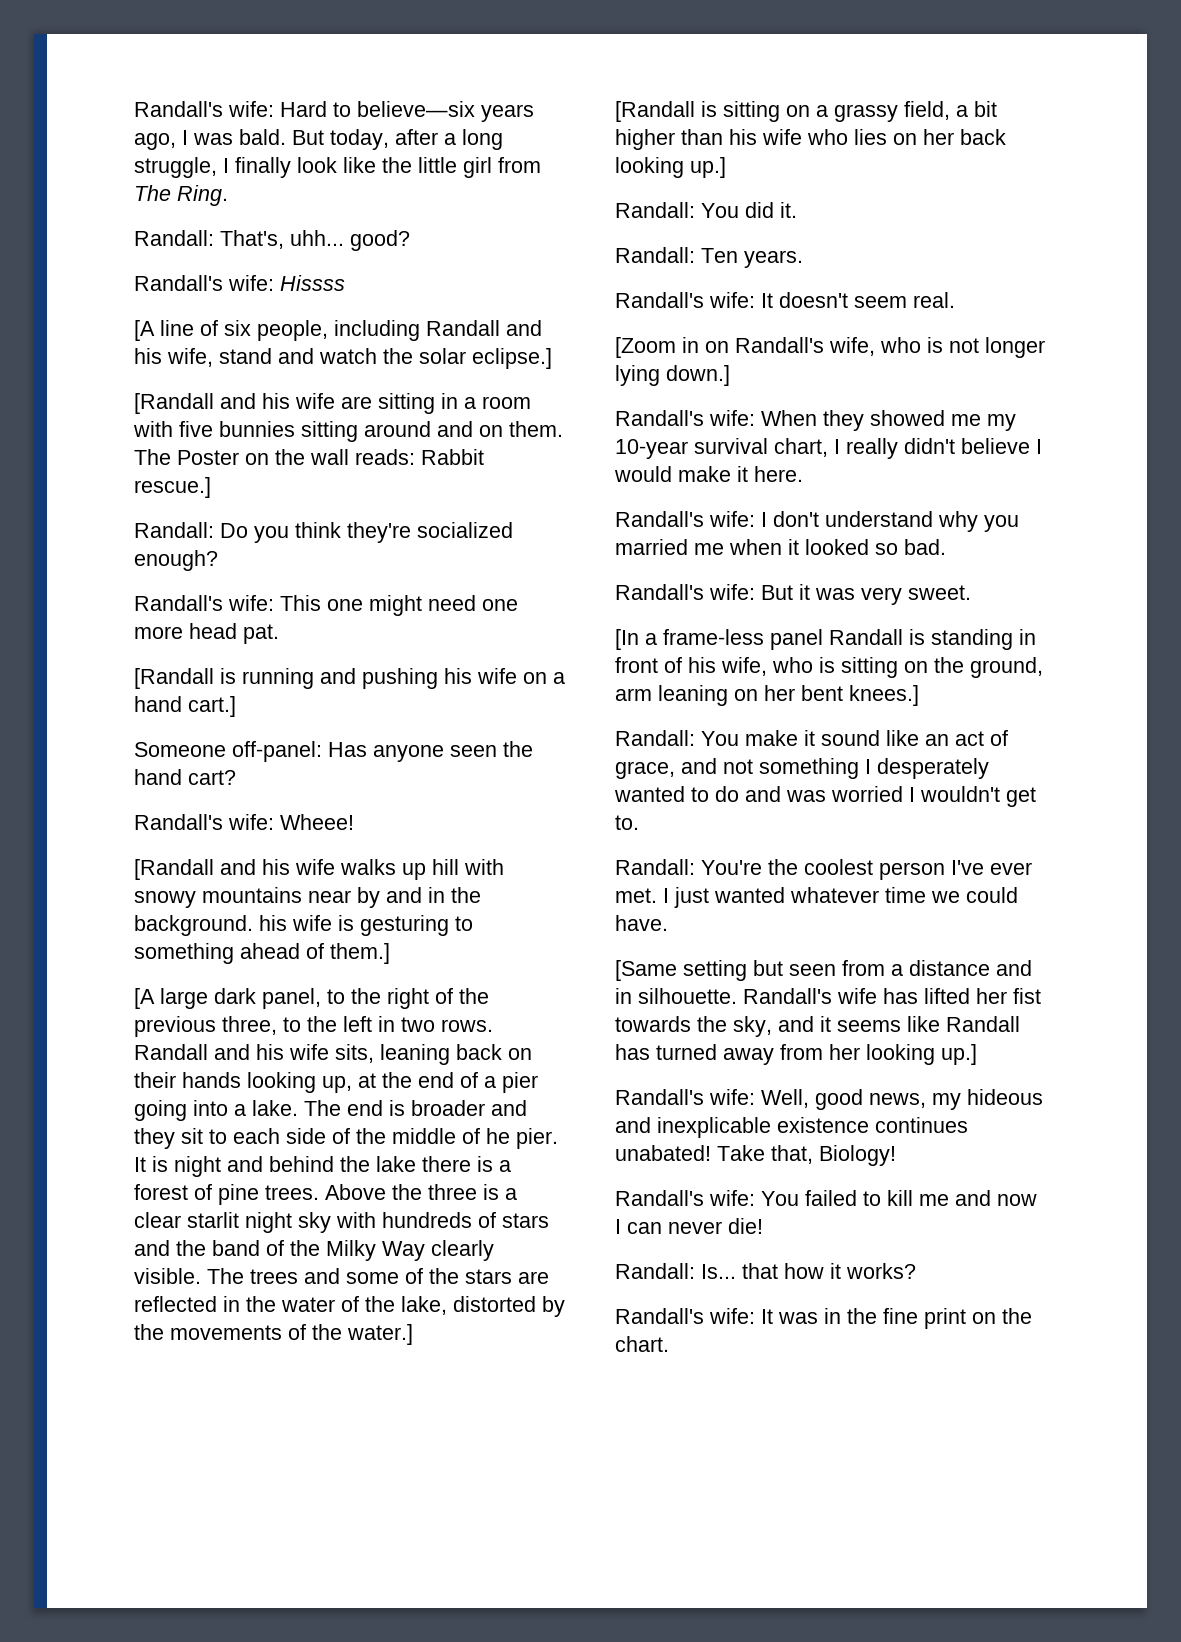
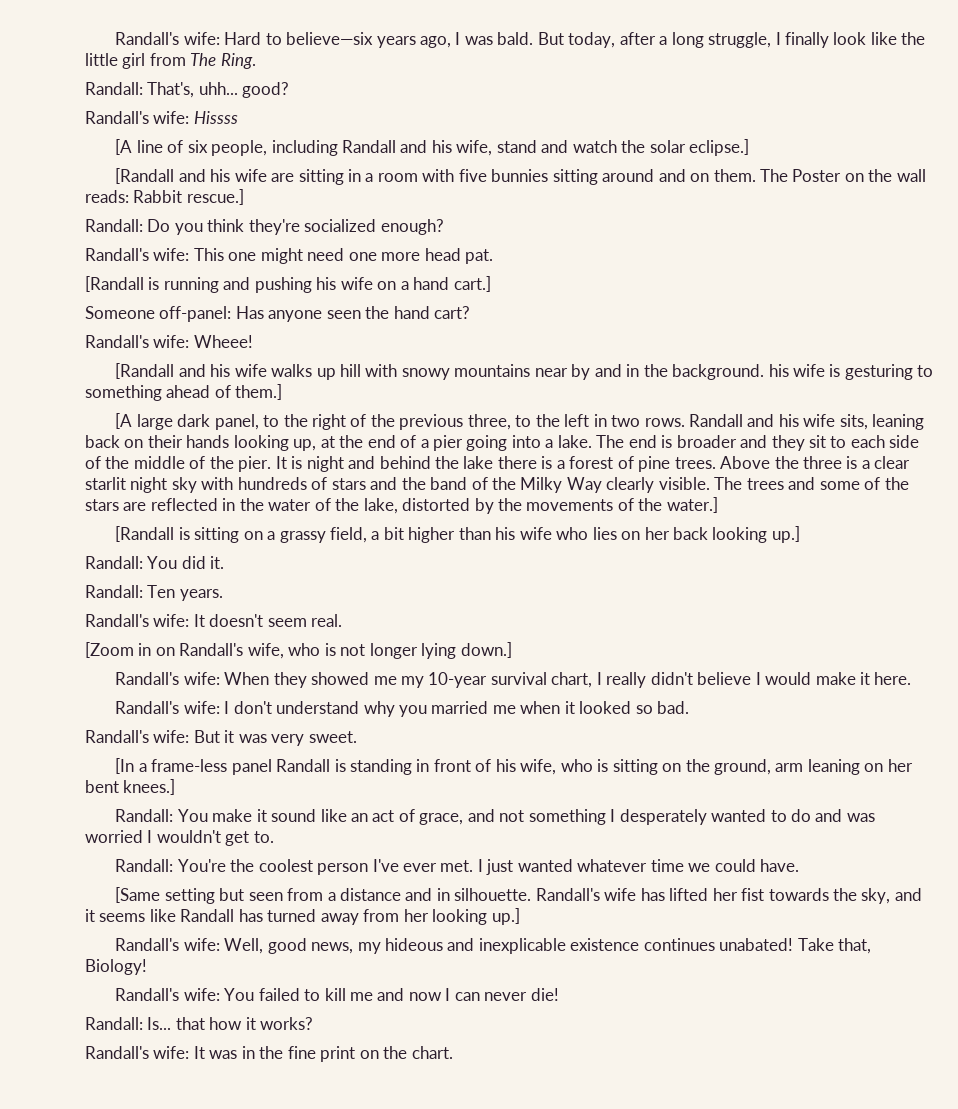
- The end is broader and they sit to each side of the middle of he pier.
+ The end is broader and they sit to each side of the middle of the pier.

